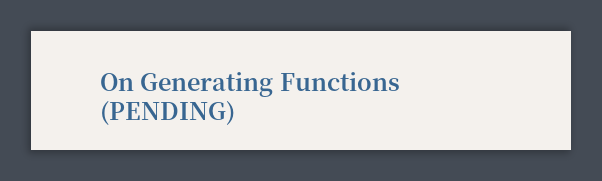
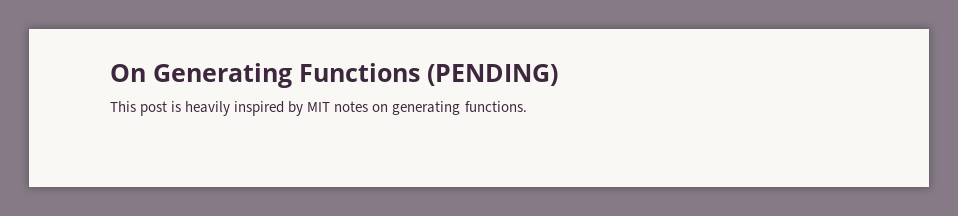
+ This post is heavily inspired by MIT notes on generating functions.

